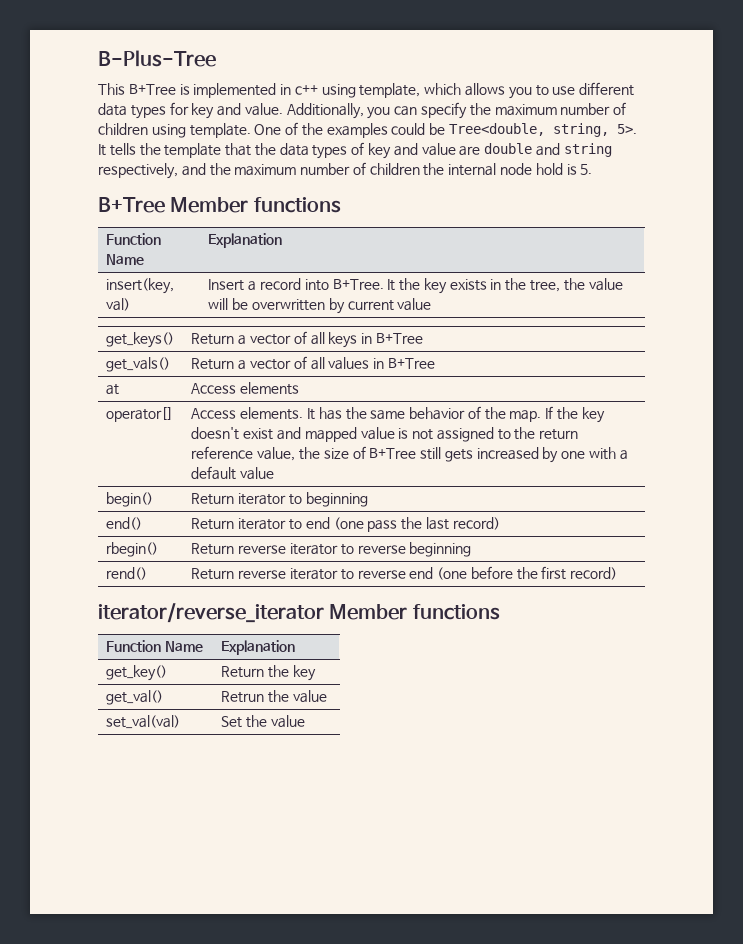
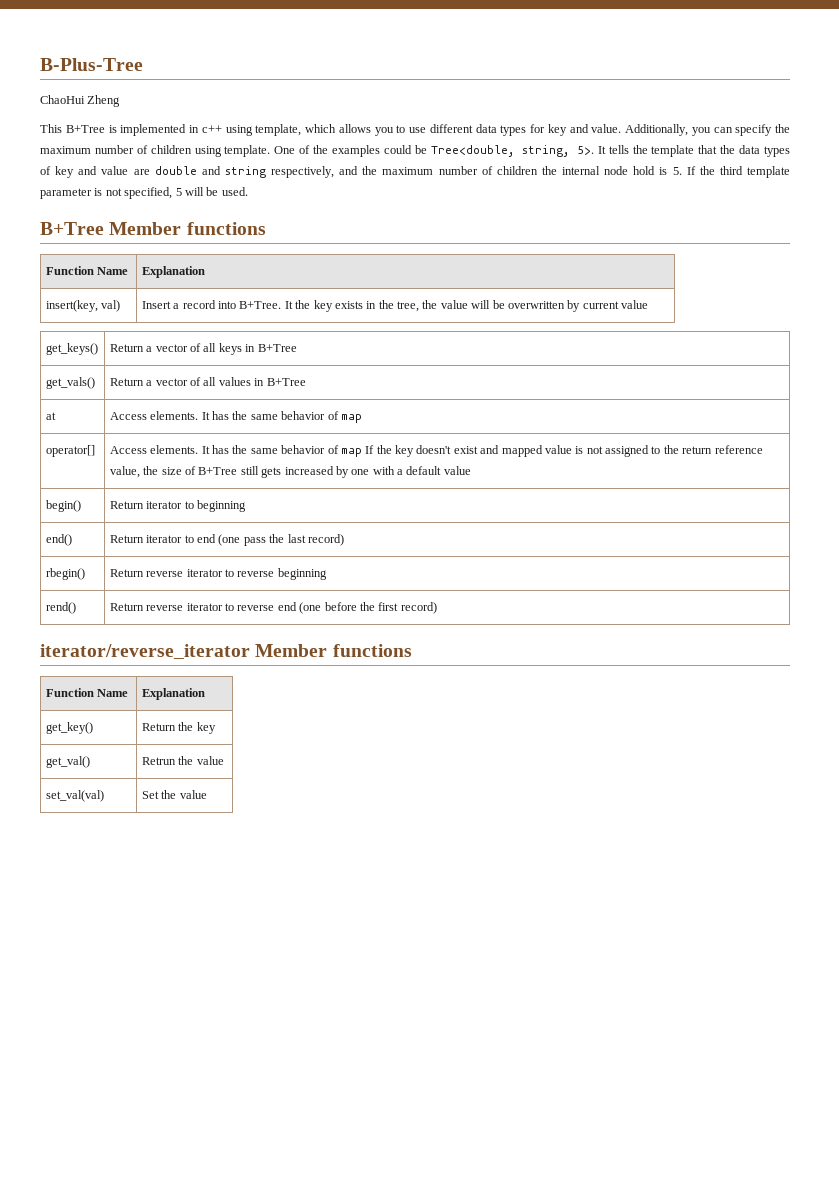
+ ChaoHui Zheng
- It tells the template that the data types of key and value are double and string respectively, and the maximum number of children the internal node hold is 5.
+ It tells the template that the data types of key and value are double and string respectively, and the maximum number of children the internal node hold is 5. If the third template parameter is not specified, 5 will be used.
- at | Access elements
+ at | Access elements. It has the same behavior of map
- operator[] | Access elements. It has the same behavior of the map. If the key doesn't exist and mapped value is not assigned to the return reference value, the size of B+Tree still gets increased by one with a default value
+ operator[] | Access elements. It has the same behavior of map If the key doesn't exist and mapped value is not assigned to the return reference value, the size of B+Tree still gets increased by one with a default value

